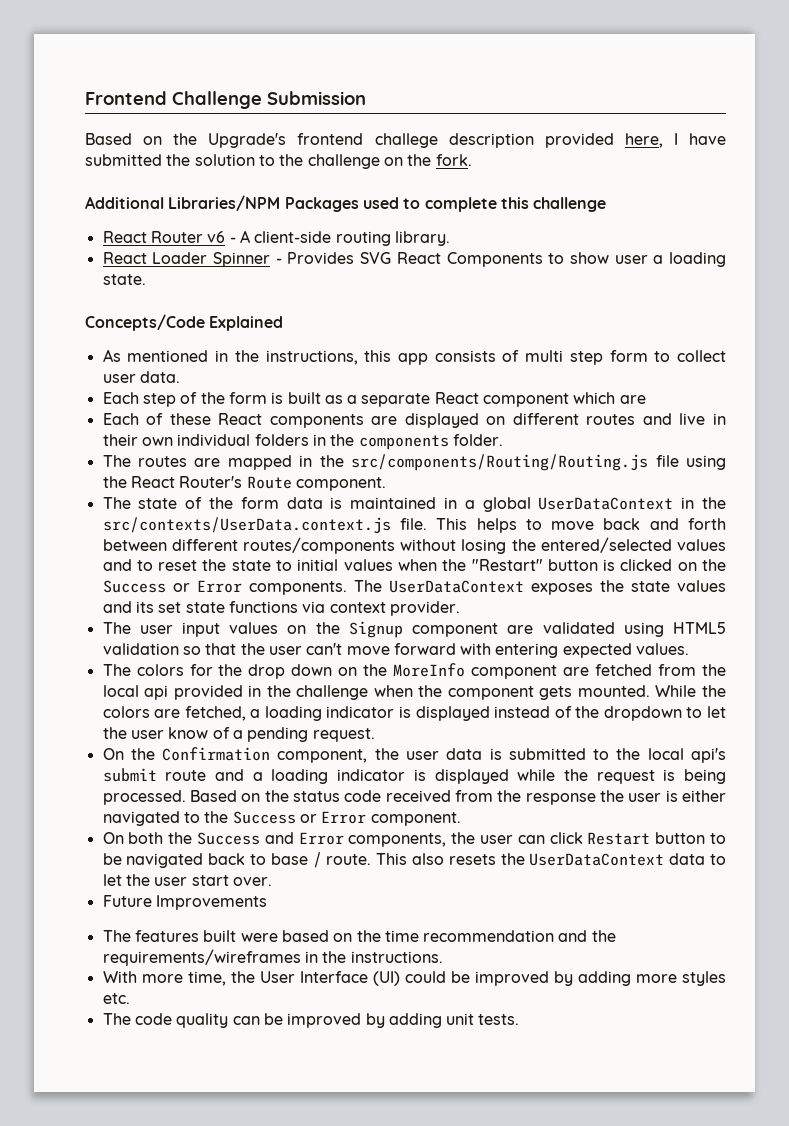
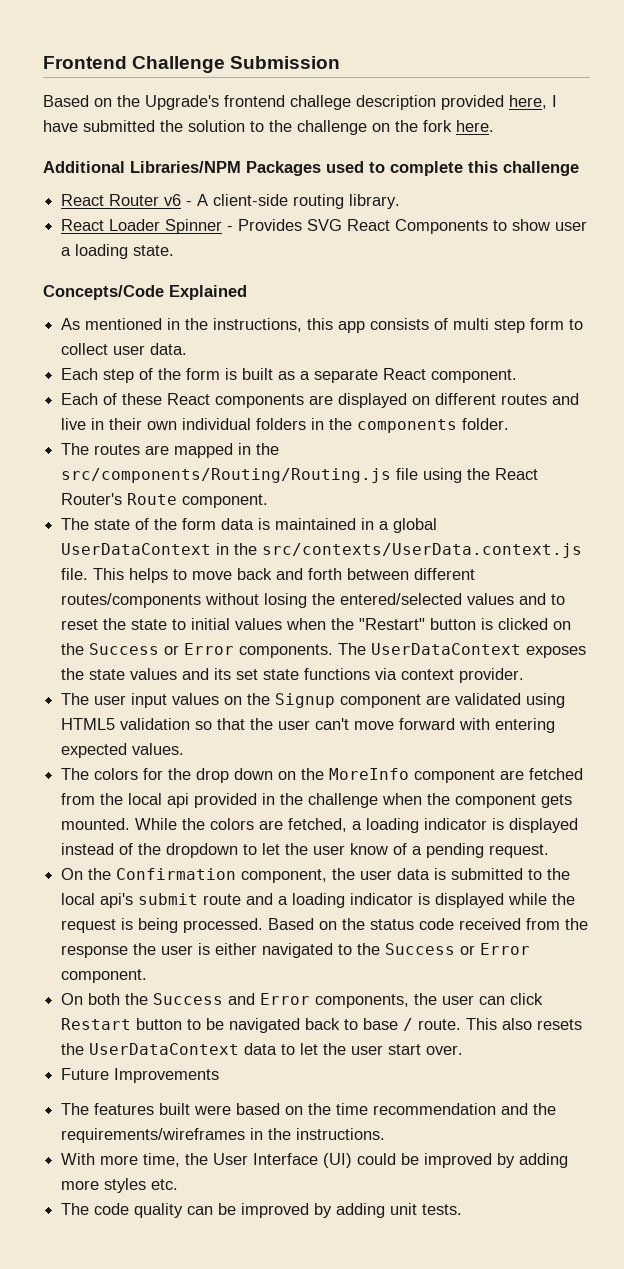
- Based on the Upgrade's frontend challege description provided here, I have submitted the solution to the challenge on the fork.
+ Based on the Upgrade's frontend challege description provided here, I have submitted the solution to the challenge on the fork here.
- Each step of the form is built as a separate React component which are
+ Each step of the form is built as a separate React component.

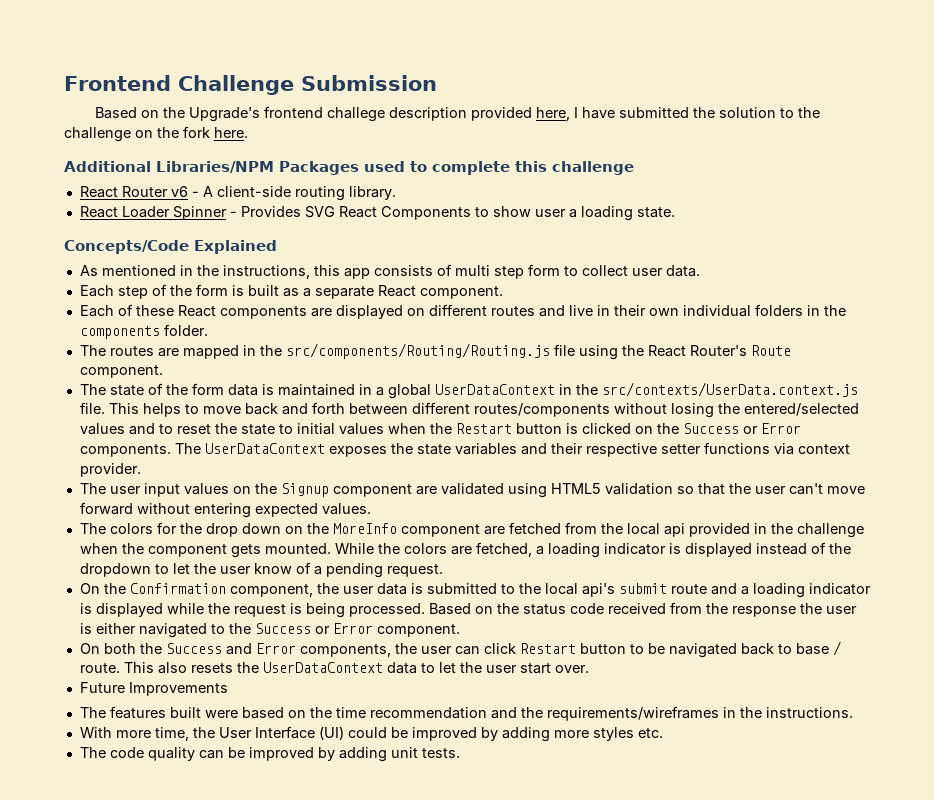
- This helps to move back and forth between different routes/components without losing the entered/selected values and to reset the state to initial values when the "Restart" button is clicked on the Success or Error components.
+ This helps to move back and forth between different routes/components without losing the entered/selected values and to reset the state to initial values when the Restart button is clicked on the Success or Error components.
- The UserDataContext exposes the state values and its set state functions via context provider.
+ The UserDataContext exposes the state variables and their respective setter functions via context provider.
- The user input values on the Signup component are validated using HTML5 validation so that the user can't move forward with entering expected values.
+ The user input values on the Signup component are validated using HTML5 validation so that the user can't move forward without entering expected values.

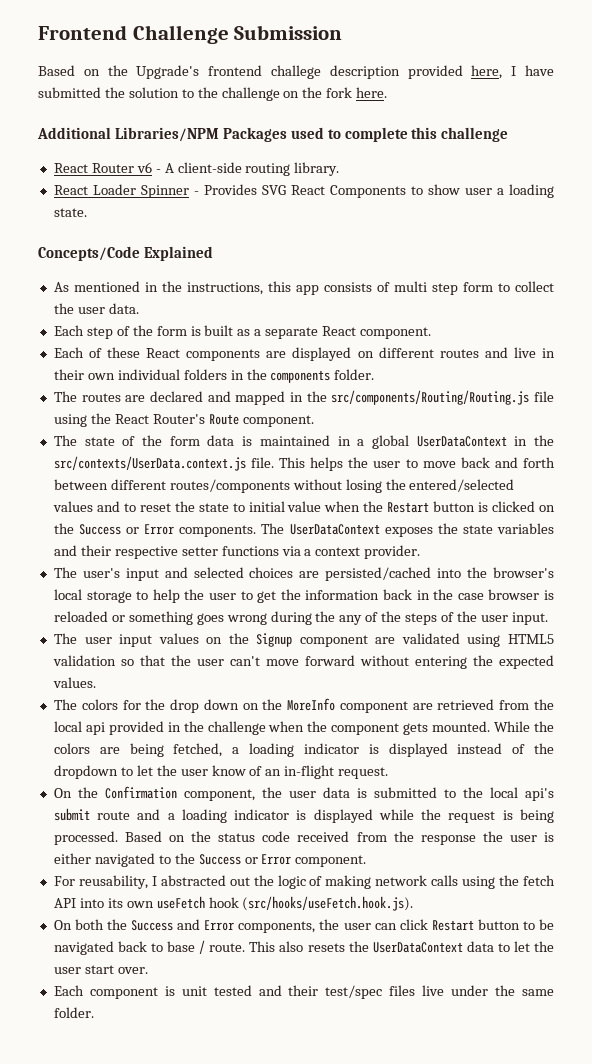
- As mentioned in the instructions, this app consists of multi step form to collect user data.
+ As mentioned in the instructions, this app consists of multi step form to collect the user data.
- The routes are mapped in the src/components/Routing/Routing.js file using the React Router's Route component.
+ The routes are declared and mapped in the src/components/Routing/Routing.js file using the React Router's Route component.
- This helps to move back and forth between different routes/components without losing the entered/selected values and to reset the state to initial values when the Restart button is clicked on the Success or Error components.
+ This helps the user to move back and forth between different routes/components without losing the entered/selected values and to reset the state to initial value when the Restart button is clicked on the Success or Error components.
- The UserDataContext exposes the state variables and their respective setter functions via context provider.
+ The UserDataContext exposes the state variables and their respective setter functions via a context provider.
+ The user's input and selected choices are persisted/cached into the browser's local storage to help the user to get the information back in the case browser is reloaded or something goes wrong during the any of the steps of the user input.
- The user input values on the Signup component are validated using HTML5 validation so that the user can't move forward without entering expected values.
+ The user input values on the Signup component are validated using HTML5 validation so that the user can't move forward without entering the expected values.
- The colors for the drop down on the MoreInfo component are fetched from the local api provided in the challenge when the component gets mounted.
+ The colors for the drop down on the MoreInfo component are retrieved from the local api provided in the challenge when the component gets mounted.
- While the colors are fetched, a loading indicator is displayed instead of the dropdown to let the user know of a pending request.
+ While the colors are being fetched, a loading indicator is displayed instead of the dropdown to let the user know of an in-flight request.
+ For reusability, I abstracted out the logic of making network calls using the fetch API into its own useFetch hook (src/hooks/useFetch.hook.js).
- Future Improvements
- The features built were based on the time recommendation and the requirements/wireframes in the instructions.
- With more time, the User Interface (UI) could be improved by adding more styles etc.
- The code quality can be improved by adding unit tests.
+ Each component is unit tested and their test/spec files live under the same folder.

